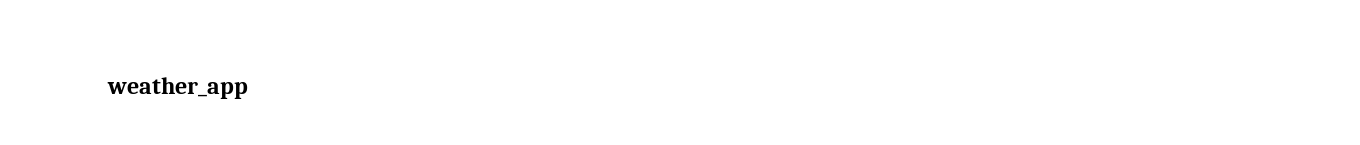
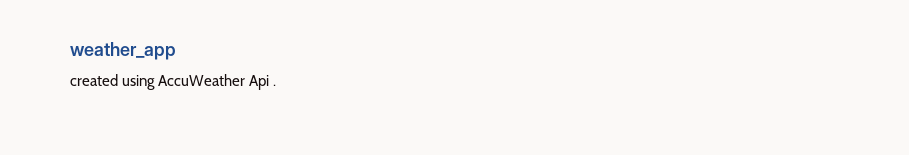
+ created using AccuWeather Api .

